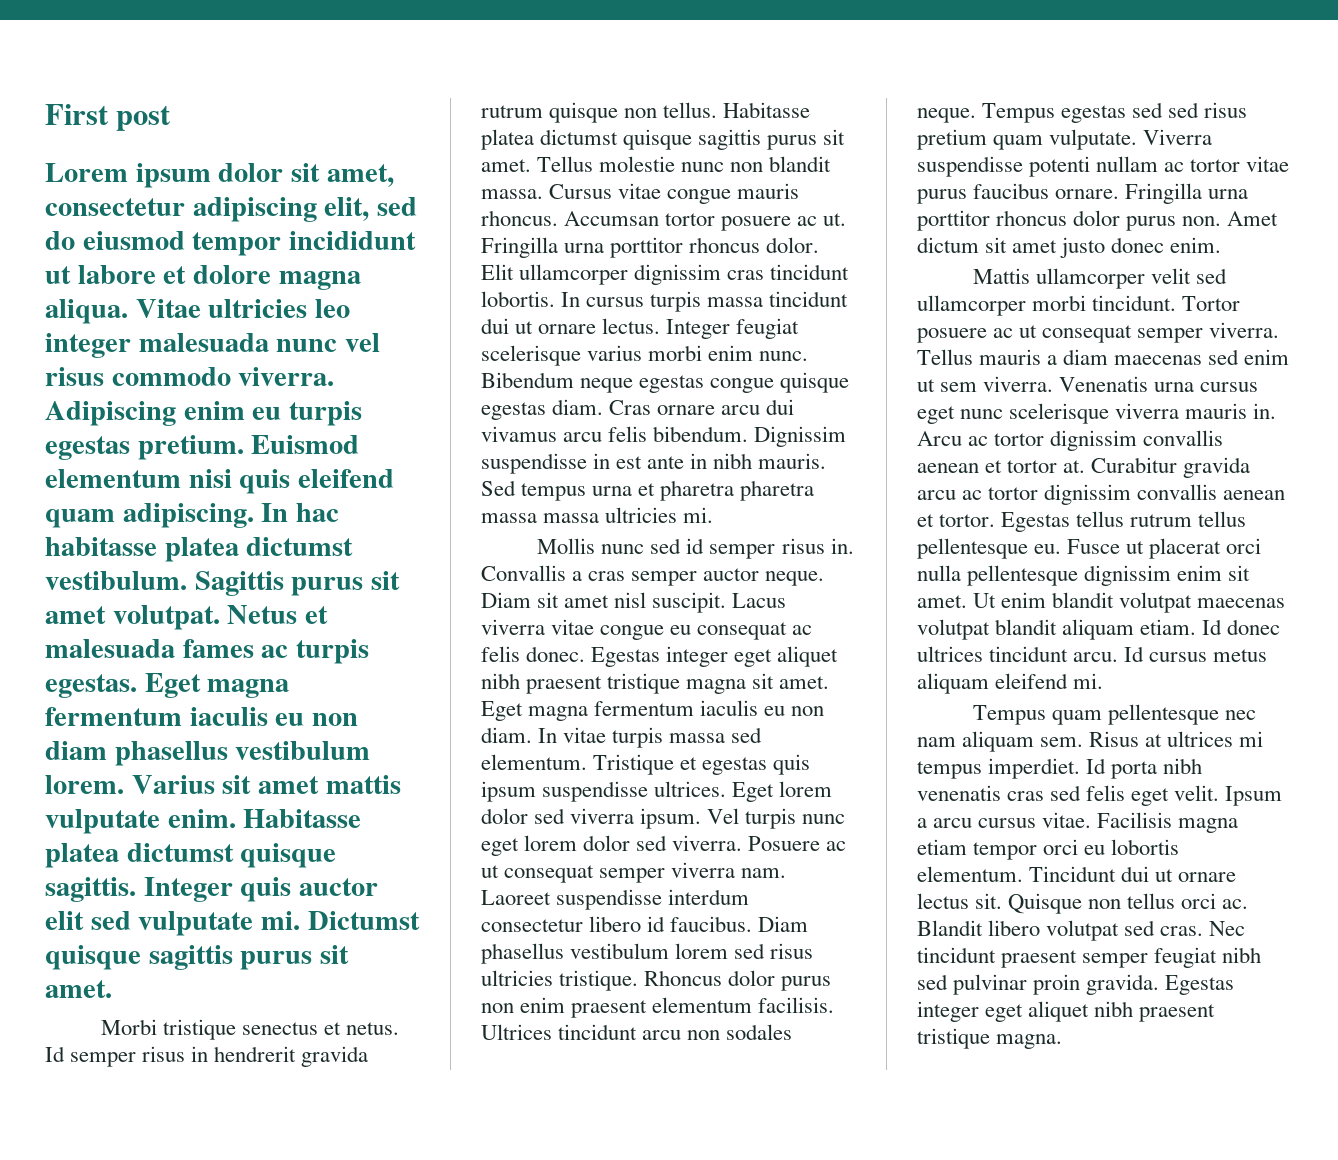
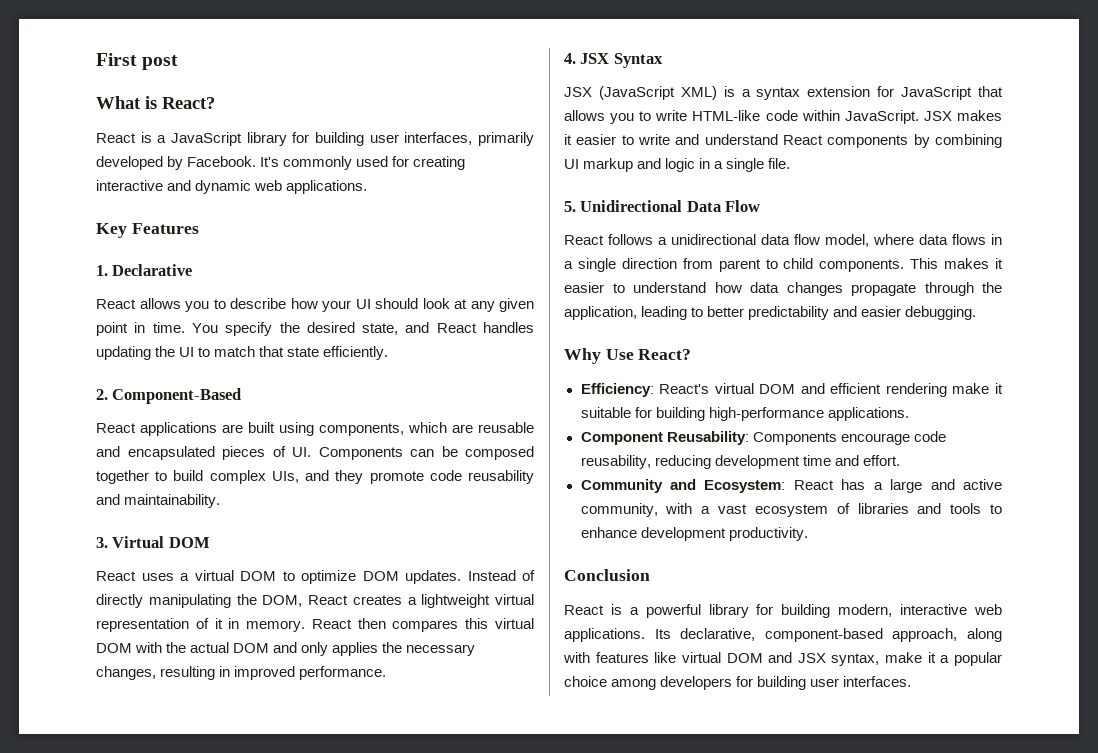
- Lorem ipsum dolor sit amet, consectetur adipiscing elit, sed do eiusmod tempor incididunt ut labore et dolore magna aliqua. Vitae ultricies leo integer malesuada nunc vel risus commodo viverra. Adipiscing enim eu turpis egestas pretium. Euismod elementum nisi quis eleifend quam adipiscing. In hac habitasse platea dictumst vestibulum. Sagittis purus sit amet volutpat. Netus et malesuada fames ac turpis egestas. Eget magna fermentum iaculis eu non diam phasellus vestibulum lorem. Varius sit amet mattis vulputate enim. Habitasse platea dictumst quisque sagittis. Integer quis auctor elit sed vulputate mi. Dictumst quisque sagittis purus sit amet.
- Morbi tristique senectus et netus. Id semper risus in hendrerit gravida rutrum quisque non tellus. Habitasse platea dictumst quisque sagittis purus sit amet. Tellus molestie nunc non blandit massa. Cursus vitae congue mauris rhoncus. Accumsan tortor posuere ac ut. Fringilla urna porttitor rhoncus dolor. Elit ullamcorper dignissim cras tincidunt lobortis. In cursus turpis massa tincidunt dui ut ornare lectus. Integer feugiat scelerisque varius morbi enim nunc. Bibendum neque egestas congue quisque egestas diam. Cras ornare arcu dui vivamus arcu felis bibendum. Dignissim suspendisse in est ante in nibh mauris. Sed tempus urna et pharetra pharetra massa massa ultricies mi.
- Mollis nunc sed id semper risus in. Convallis a cras semper auctor neque. Diam sit amet nisl suscipit. Lacus viverra vitae congue eu consequat ac felis donec. Egestas integer eget aliquet nibh praesent tristique magna sit amet. Eget magna fermentum iaculis eu non diam. In vitae turpis massa sed elementum. Tristique et egestas quis ipsum suspendisse ultrices. Eget lorem dolor sed viverra ipsum. Vel turpis nunc eget lorem dolor sed viverra. Posuere ac ut consequat semper viverra nam. Laoreet suspendisse interdum consectetur libero id faucibus. Diam phasellus vestibulum lorem sed risus ultricies tristique. Rhoncus dolor purus non enim praesent elementum facilisis. Ultrices tincidunt arcu non sodales neque. Tempus egestas sed sed risus pretium quam vulputate. Viverra suspendisse potenti nullam ac tortor vitae purus faucibus ornare. Fringilla urna porttitor rhoncus dolor purus non. Amet dictum sit amet justo donec enim.
- Mattis ullamcorper velit sed ullamcorper morbi tincidunt. Tortor posuere ac ut consequat semper viverra. Tellus mauris a diam maecenas sed enim ut sem viverra. Venenatis urna cursus eget nunc scelerisque viverra mauris in. Arcu ac tortor dignissim convallis aenean et tortor at. Curabitur gravida arcu ac tortor dignissim convallis aenean et tortor. Egestas tellus rutrum tellus pellentesque eu. Fusce ut placerat orci nulla pellentesque dignissim enim sit amet. Ut enim blandit volutpat maecenas volutpat blandit aliquam etiam. Id donec ultrices tincidunt arcu. Id cursus metus aliquam eleifend mi.
- Tempus quam pellentesque nec nam aliquam sem. Risus at ultrices mi tempus imperdiet. Id porta nibh venenatis cras sed felis eget velit. Ipsum a arcu cursus vitae. Facilisis magna etiam tempor orci eu lobortis elementum. Tincidunt dui ut ornare lectus sit. Quisque non tellus orci ac. Blandit libero volutpat sed cras. Nec tincidunt praesent semper feugiat nibh sed pulvinar proin gravida. Egestas integer eget aliquet nibh praesent tristique magna.
+ What is React?
+ React is a JavaScript library for building user interfaces, primarily developed by Facebook. It's commonly used for creating interactive and dynamic web applications.
+ Key Features
+ 1. Declarative
+ React allows you to describe how your UI should look at any given point in time. You specify the desired state, and React handles updating the UI to match that state efficiently.
+ 2. Component-Based
+ React applications are built using components, which are reusable and encapsulated pieces of UI. Components can be composed together to build complex UIs, and they promote code reusability and maintainability.
+ 3. Virtual DOM
+ React uses a virtual DOM to optimize DOM updates. Instead of directly manipulating the DOM, React creates a lightweight virtual representation of it in memory. React then compares this virtual DOM with the actual DOM and only applies the necessary changes, resulting in improved performance.
+ 4. JSX Syntax
+ JSX (JavaScript XML) is a syntax extension for JavaScript that allows you to write HTML-like code within JavaScript. JSX makes it easier to write and understand React components by combining UI markup and logic in a single file.
+ 5. Unidirectional Data Flow
+ React follows a unidirectional data flow model, where data flows in a single direction from parent to child components. This makes it easier to understand how data changes propagate through the application, leading to better predictability and easier debugging.
+ Why Use React?
+ Efficiency: React's virtual DOM and efficient rendering make it suitable for building high-performance applications.
+ Component Reusability: Components encourage code reusability, reducing development time and effort.
+ Community and Ecosystem: React has a large and active community, with a vast ecosystem of libraries and tools to enhance development productivity.
+ Conclusion
+ React is a powerful library for building modern, interactive web applications. Its declarative, component-based approach, along with features like virtual DOM and JSX syntax, make it a popular choice among developers for building user interfaces.

